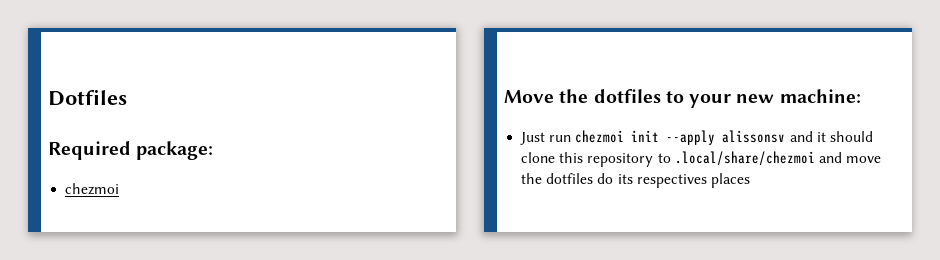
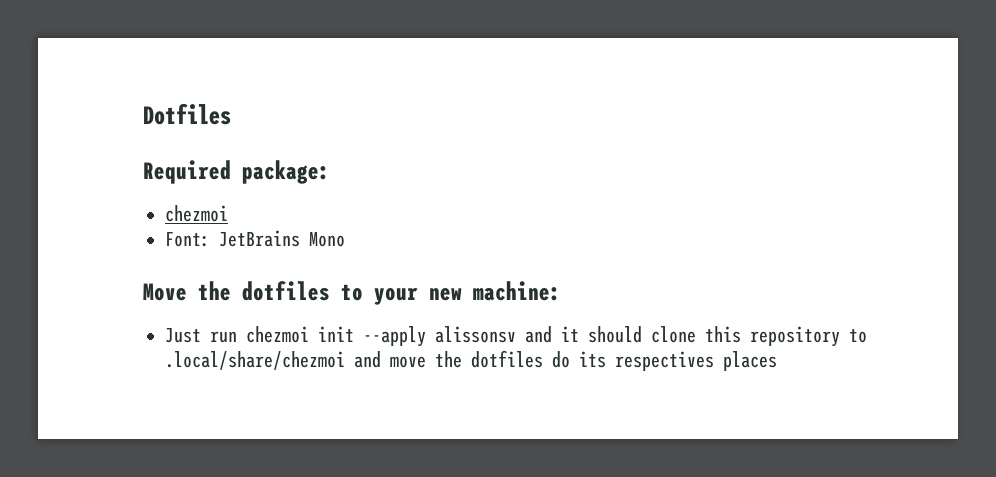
+ Font: JetBrains Mono

